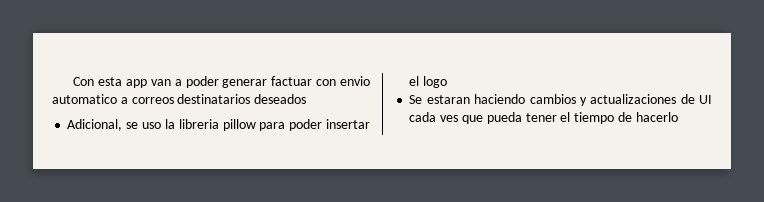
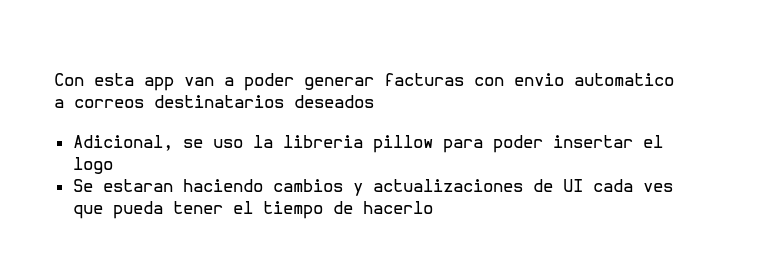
- Con esta app van a poder generar factuar con envio automatico a correos destinatarios deseados
+ Con esta app van a poder generar facturas con envio automatico a correos destinatarios deseados

